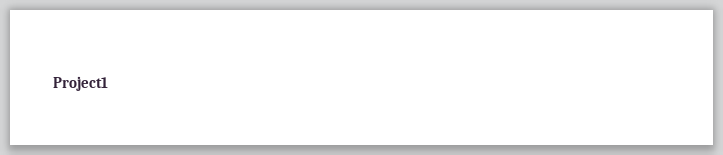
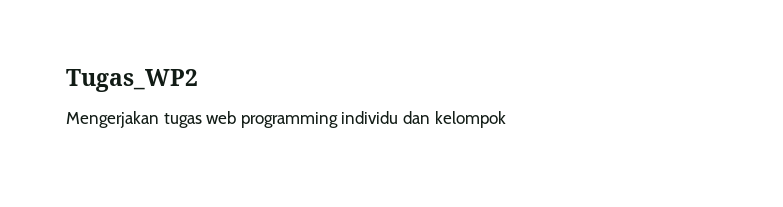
- Project1
+ Tugas_WP2
+ Mengerjakan tugas web programming individu dan kelompok

